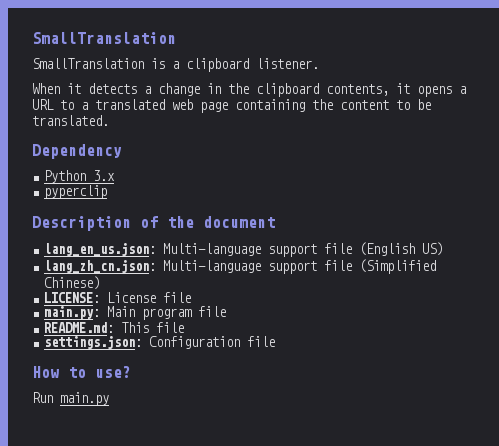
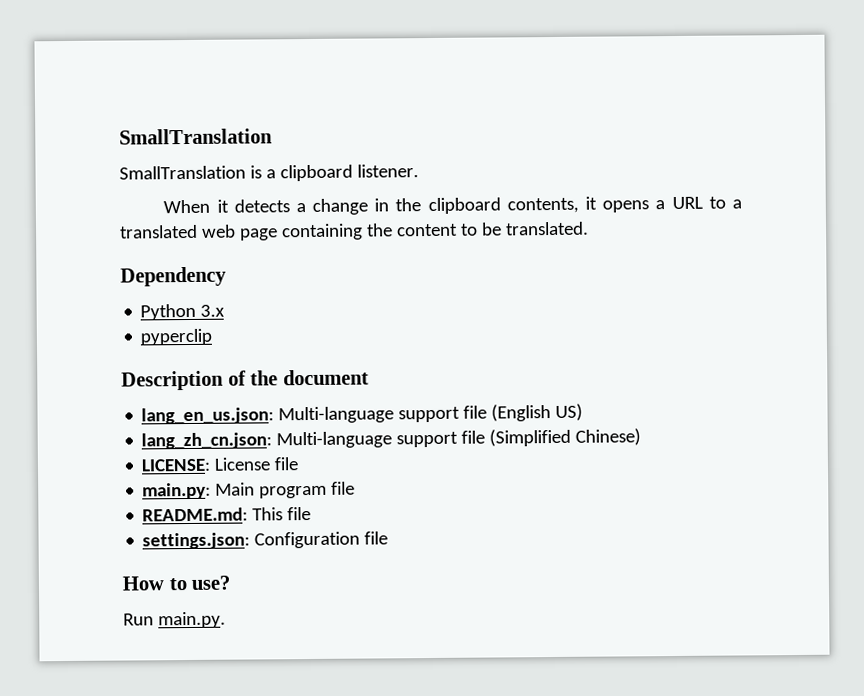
- Run main.py
+ Run main.py.

